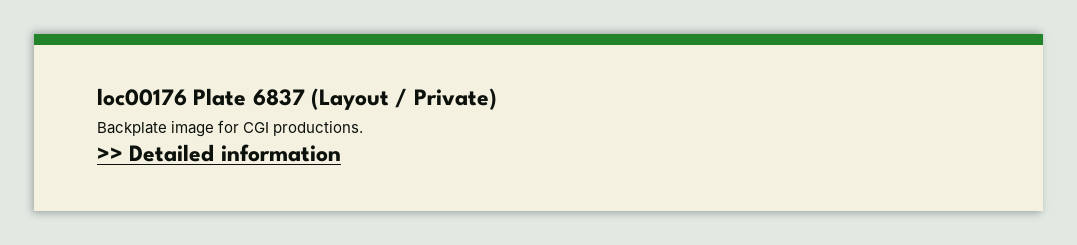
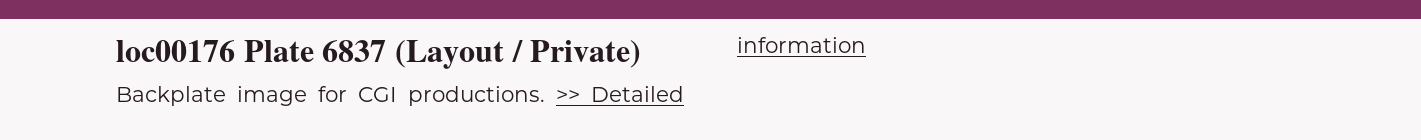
- Backplate image for CGI productions.
- >> Detailed information
+ Backplate image for CGI productions. >> Detailed information

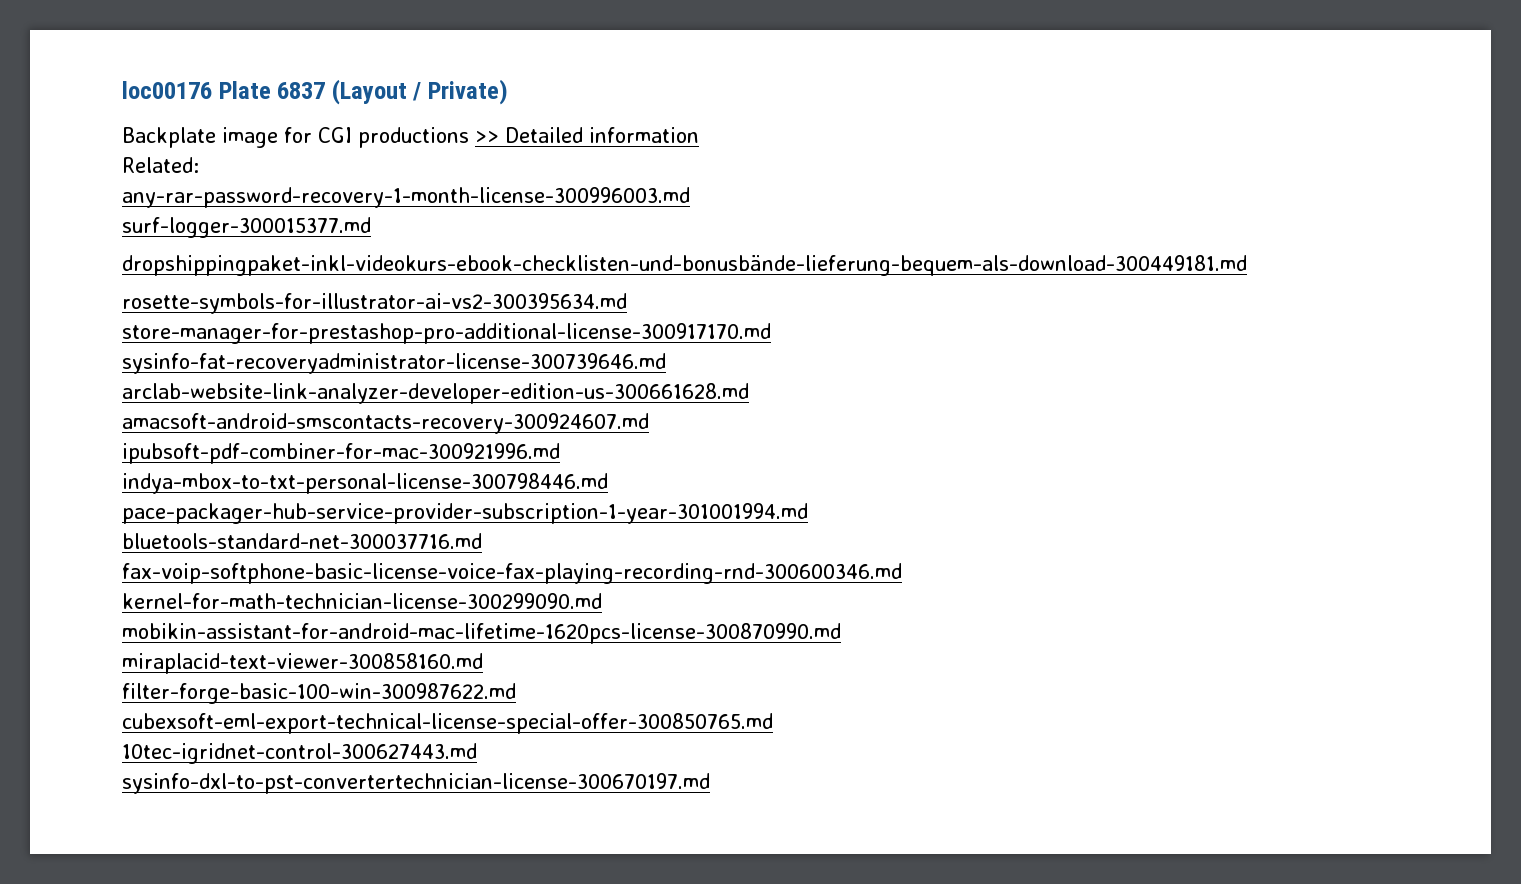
- Backplate image for CGI productions. >> Detailed information
+ Backplate image for CGI productions >> Detailed information
+ Related:
+ any-rar-password-recovery-1-month-license-300996003.md
+ surf-logger-300015377.md
+ dropshippingpaket-inkl-videokurs-ebook-checklisten-und-bonusbände-lieferung-bequem-als-download-300449181.md
+ rosette-symbols-for-illustrator-ai-vs2-300395634.md
+ store-manager-for-prestashop-pro-additional-license-300917170.md
+ sysinfo-fat-recoveryadministrator-license-300739646.md
+ arclab-website-link-analyzer-developer-edition-us-300661628.md
+ amacsoft-android-smscontacts-recovery-300924607.md
+ ipubsoft-pdf-combiner-for-mac-300921996.md
+ indya-mbox-to-txt-personal-license-300798446.md
+ pace-packager-hub-service-provider-subscription-1-year-301001994.md
+ bluetools-standard-net-300037716.md
+ fax-voip-softphone-basic-license-voice-fax-playing-recording-rnd-300600346.md
+ kernel-for-math-technician-license-300299090.md
+ mobikin-assistant-for-android-mac-lifetime-1620pcs-license-300870990.md
+ miraplacid-text-viewer-300858160.md
+ filter-forge-basic-100-win-300987622.md
+ cubexsoft-eml-export-technical-license-special-offer-300850765.md
+ 10tec-igridnet-control-300627443.md
+ sysinfo-dxl-to-pst-convertertechnician-license-300670197.md

